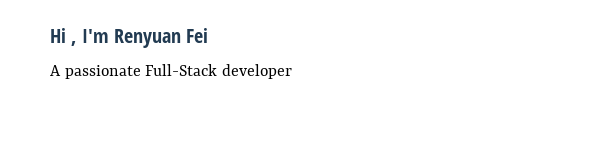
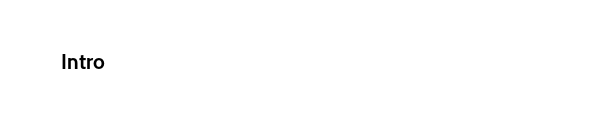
- Hi , I'm Renyuan Fei
- A passionate Full-Stack developer
+ Intro

